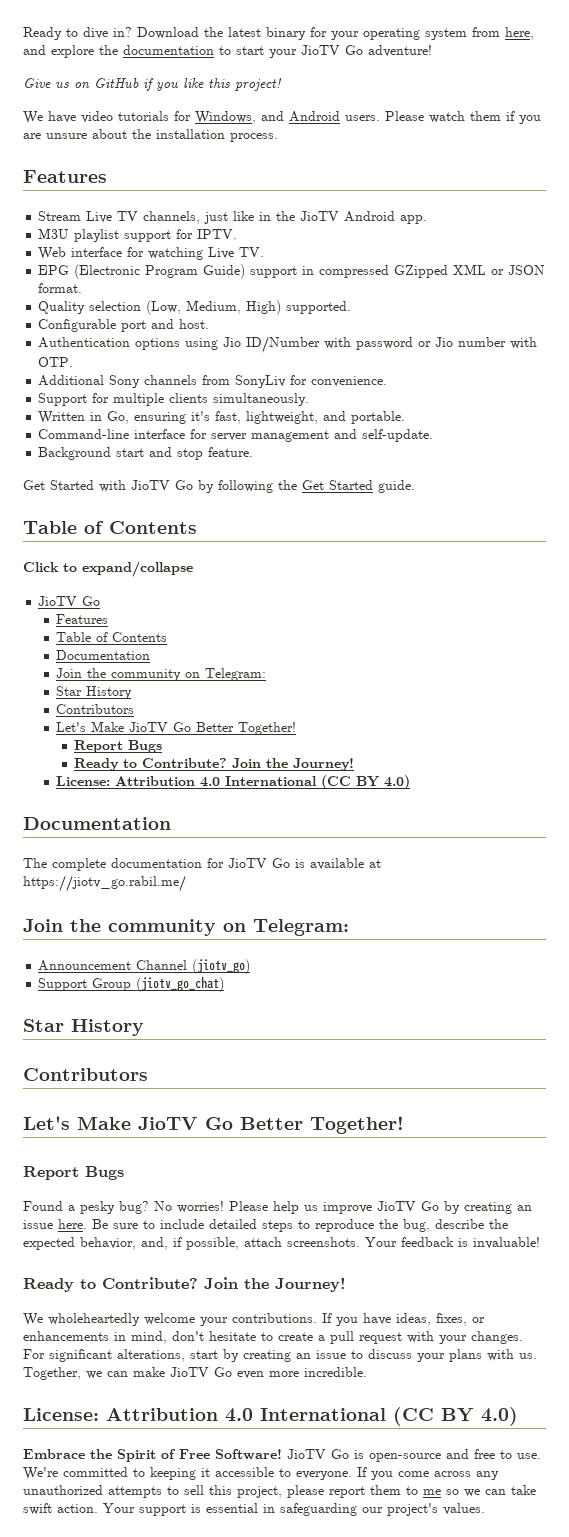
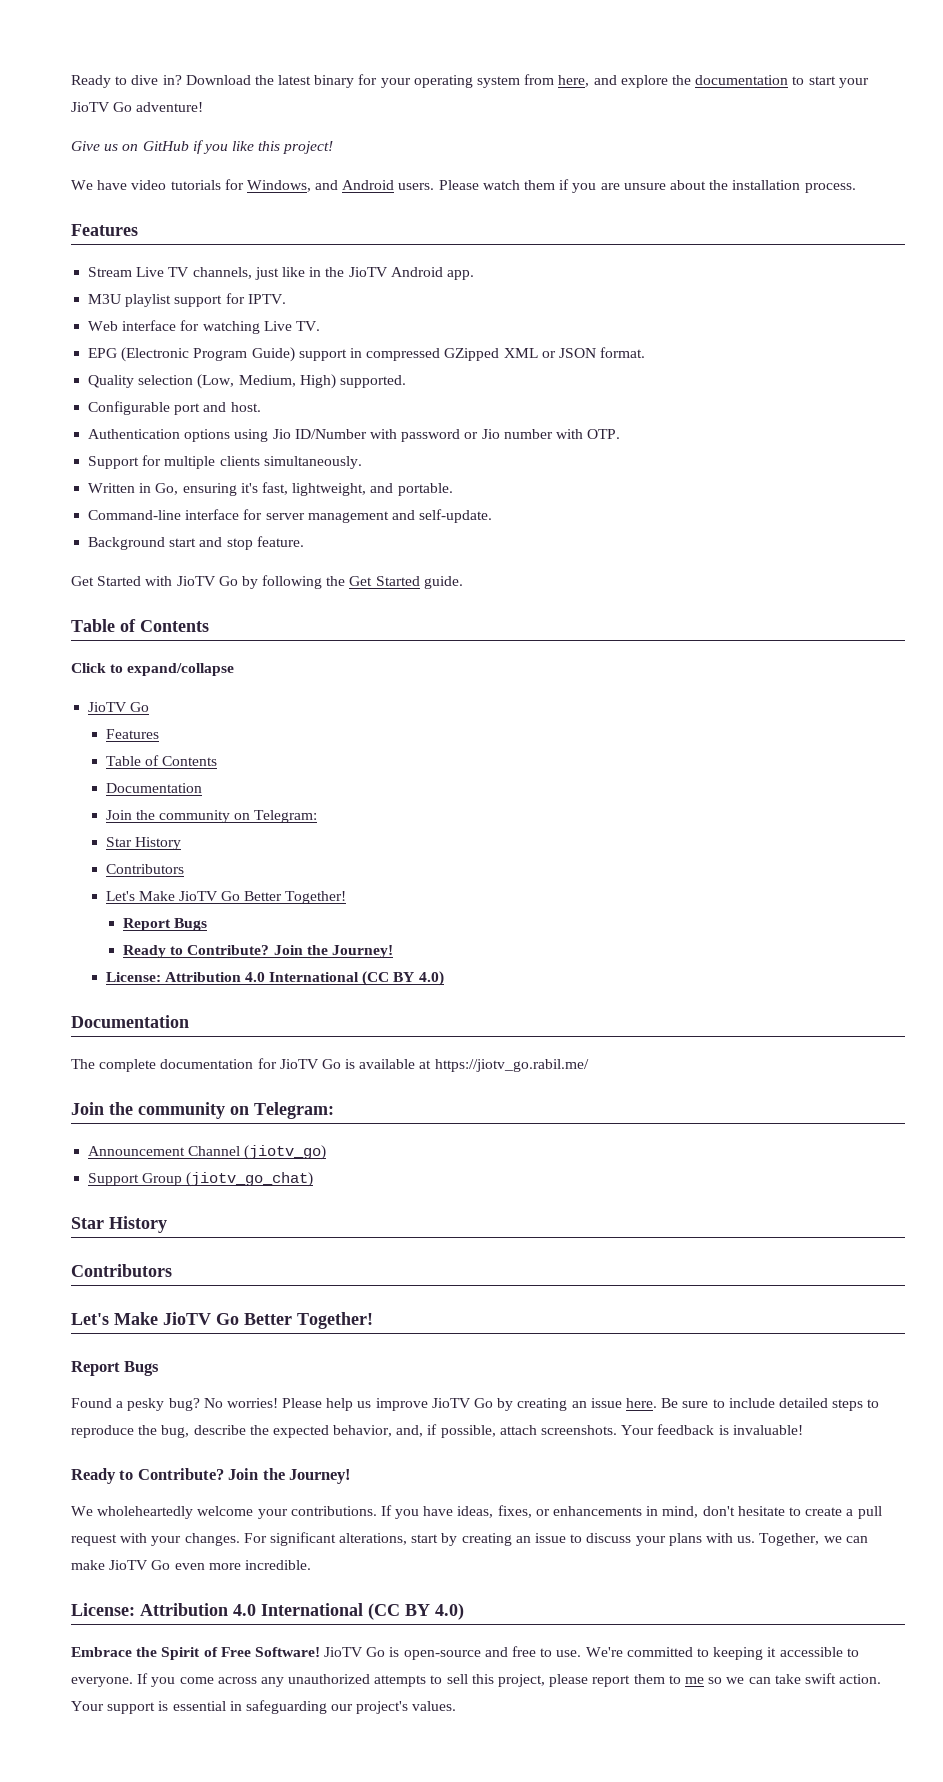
- Additional Sony channels from SonyLiv for convenience.

